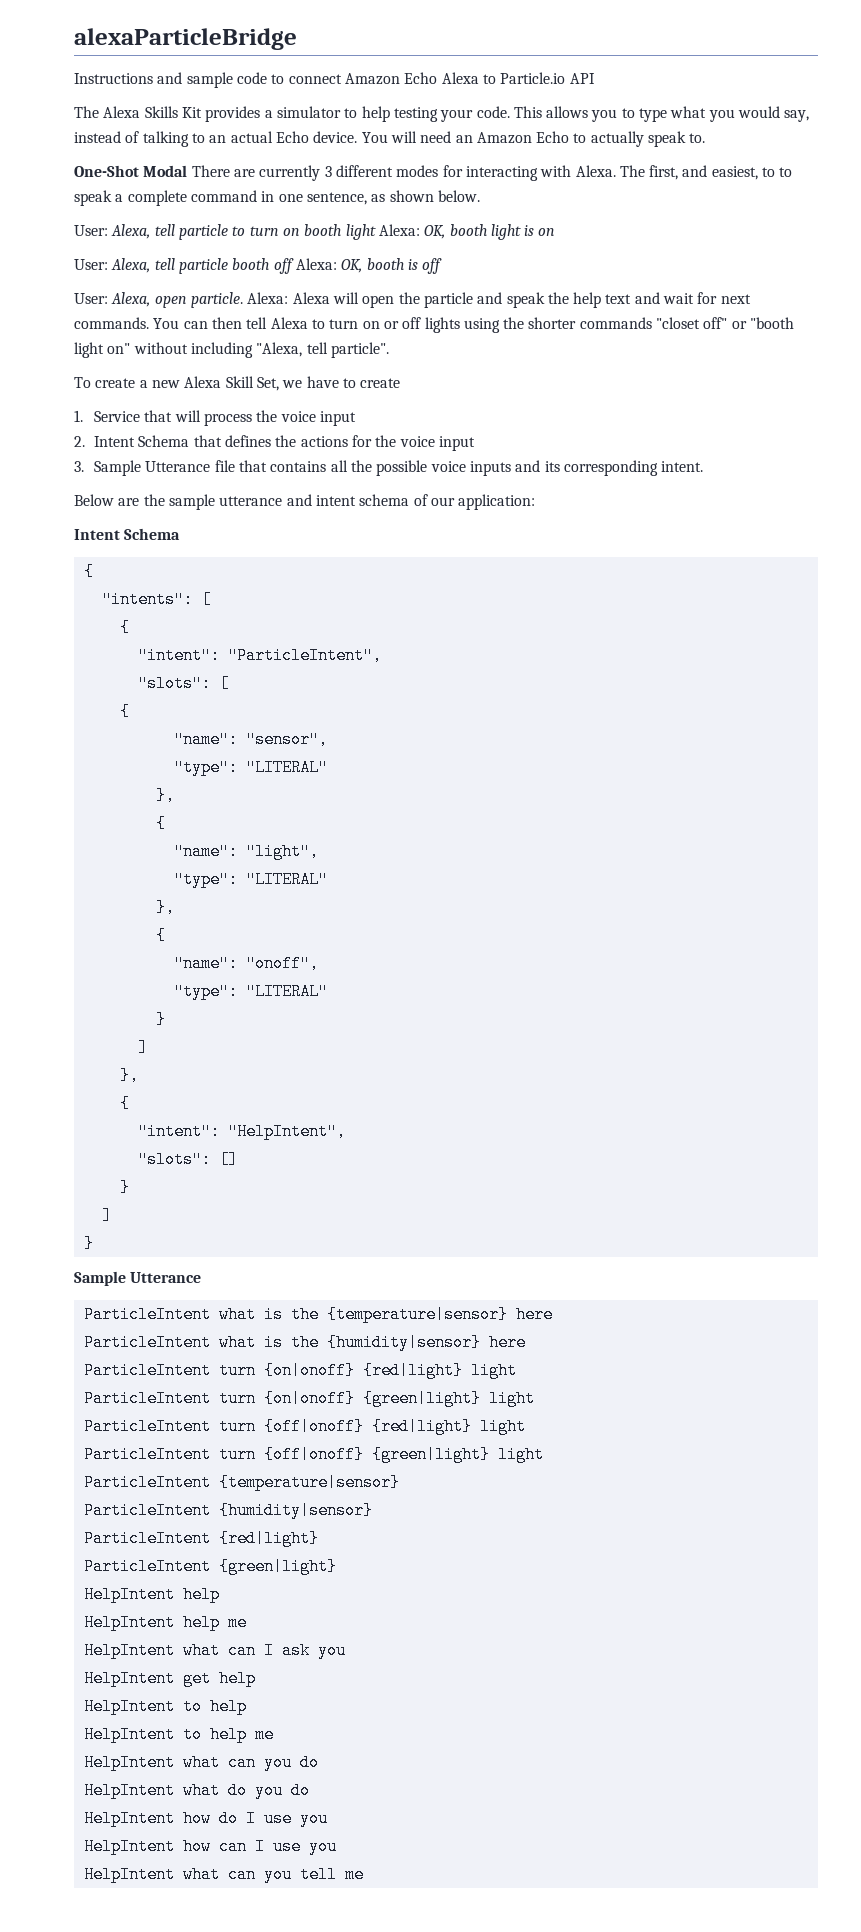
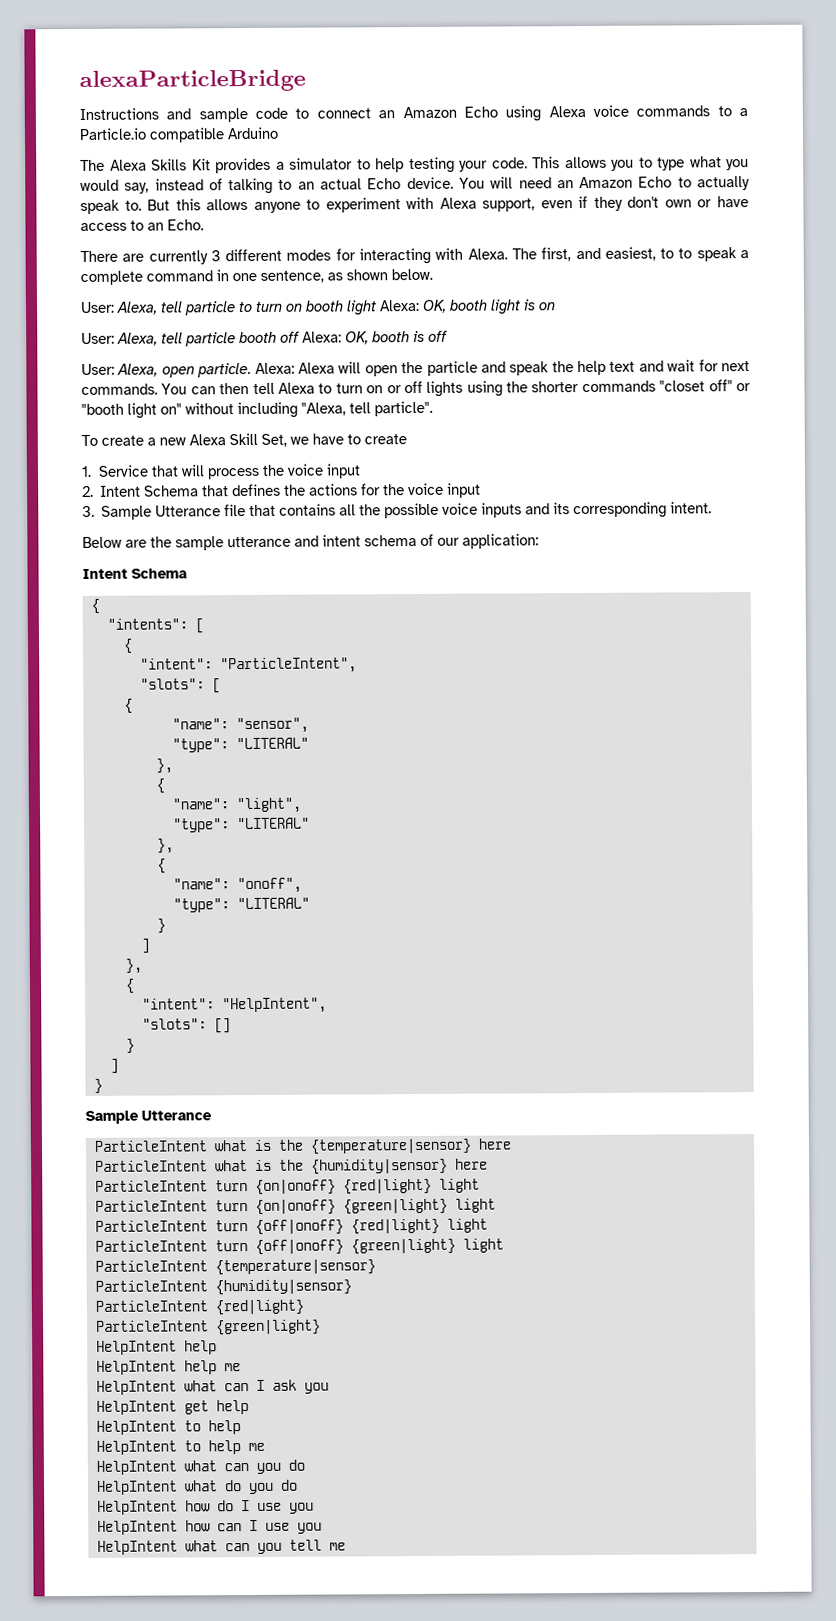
- Instructions and sample code to connect Amazon Echo Alexa to Particle.io API
+ Instructions and sample code to connect an Amazon Echo using Alexa voice commands to a Particle.io compatible Arduino
- You will need an Amazon Echo to actually speak to.
- One-Shot Modal There are currently 3 different modes for interacting with Alexa.
+ You will need an Amazon Echo to actually speak to. But this allows anyone to experiment with Alexa support, even if they don't own or have access to an Echo.
+ There are currently 3 different modes for interacting with Alexa.

